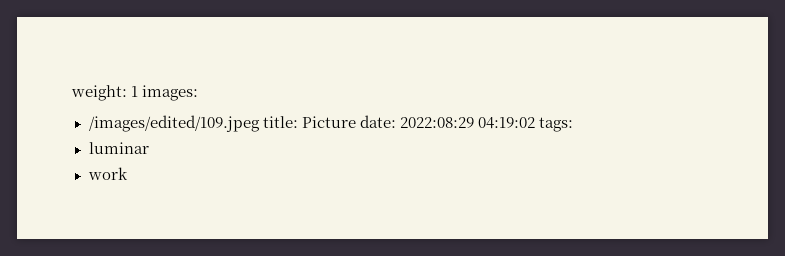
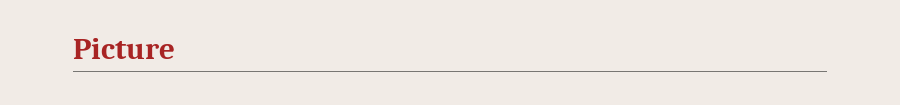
- weight: 1 images:
- /images/edited/109.jpeg title: Picture date: 2022:08:29 04:19:02 tags:
- luminar
- work
+ Picture

